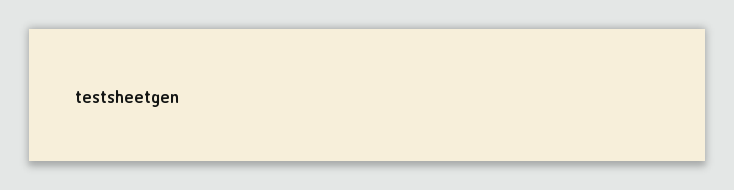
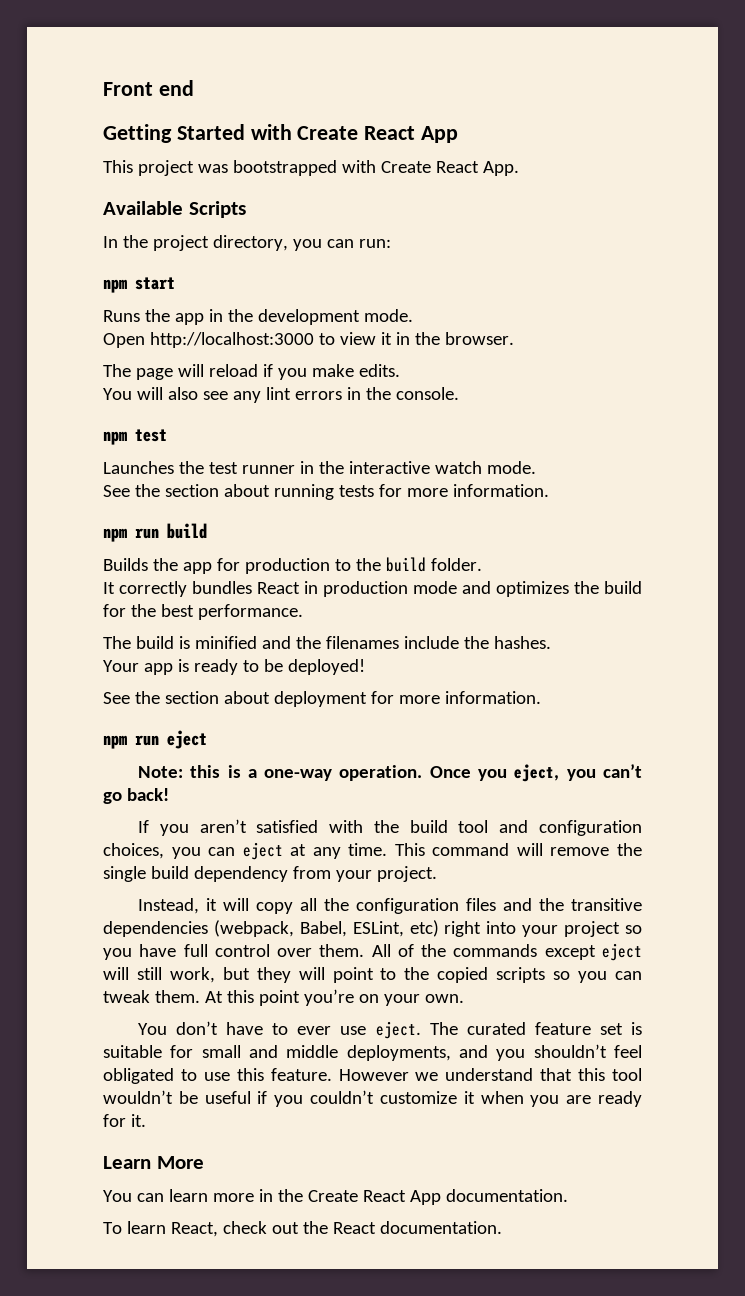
- testsheetgen
+ Front end
+ Getting Started with Create React App
+ This project was bootstrapped with Create React App.
+ Available Scripts
+ In the project directory, you can run:
+ npm start
+ Runs the app in the development mode.
+ Open http://localhost:3000 to view it in the browser.
+ The page will reload if you make edits.
+ You will also see any lint errors in the console.
+ npm test
+ Launches the test runner in the interactive watch mode.
+ See the section about running tests for more information.
+ npm run build
+ Builds the app for production to the build folder.
+ It correctly bundles React in production mode and optimizes the build for the best performance.
+ The build is minified and the filenames include the hashes.
+ Your app is ready to be deployed!
+ See the section about deployment for more information.
+ npm run eject
+ Note: this is a one-way operation. Once you eject, you can’t go back!
+ If you aren’t satisfied with the build tool and configuration choices, you can eject at any time. This command will remove the single build dependency from your project.
+ Instead, it will copy all the configuration files and the transitive dependencies (webpack, Babel, ESLint, etc) right into your project so you have full control over them. All of the commands except eject will still work, but they will point to the copied scripts so you can tweak them. At this point you’re on your own.
+ You don’t have to ever use eject. The curated feature set is suitable for small and middle deployments, and you shouldn’t feel obligated to use this feature. However we understand that this tool wouldn’t be useful if you couldn’t customize it when you are ready for it.
+ Learn More
+ You can learn more in the Create React App documentation.
+ To learn React, check out the React documentation.

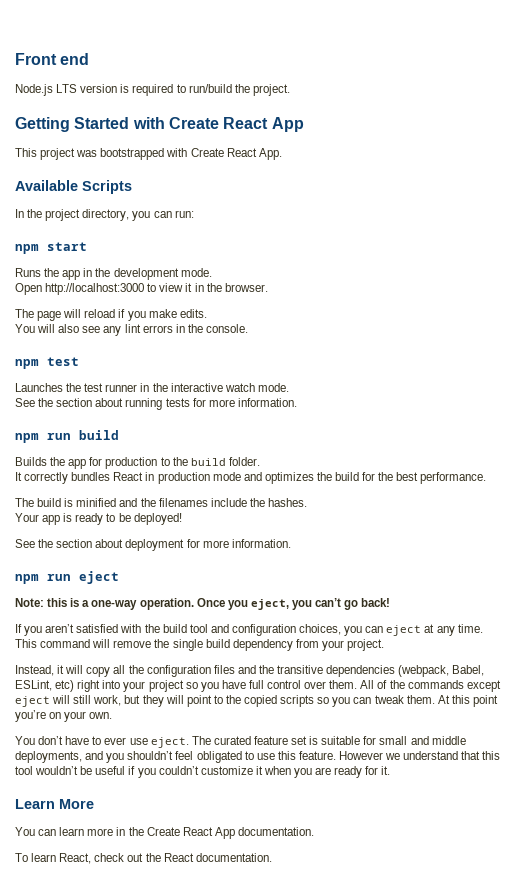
+ Node.js LTS version is required to run/build the project.

